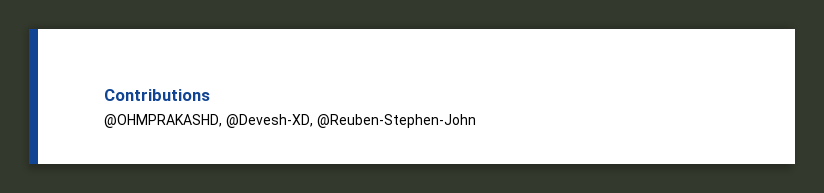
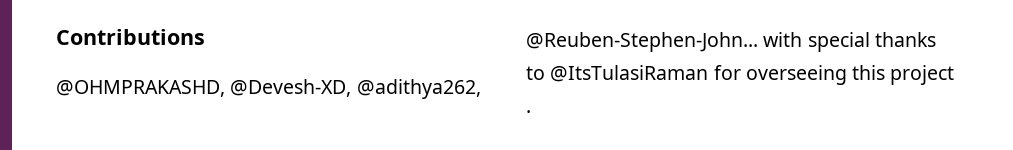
- @OHMPRAKASHD, @Devesh-XD, @Reuben-Stephen-John
+ @OHMPRAKASHD, @Devesh-XD, @adithya262, @Reuben-Stephen-John... with special thanks to @ItsTulasiRaman for overseeing this project .

